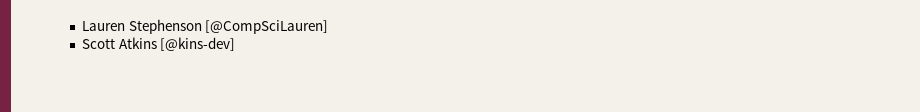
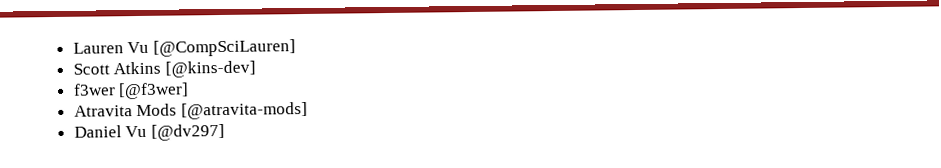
- Lauren Stephenson [@CompSciLauren]
+ Lauren Vu [@CompSciLauren]
+ f3wer [@f3wer]
+ Atravita Mods [@atravita-mods]
+ Daniel Vu [@dv297]

